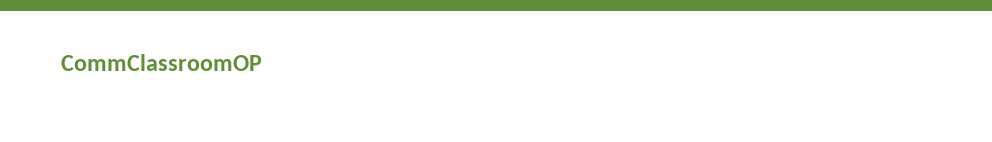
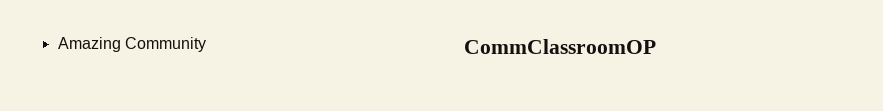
+ Amazing Community

